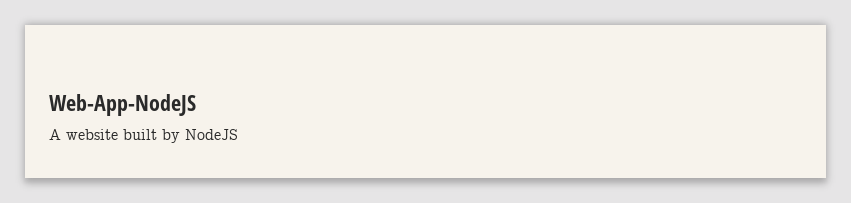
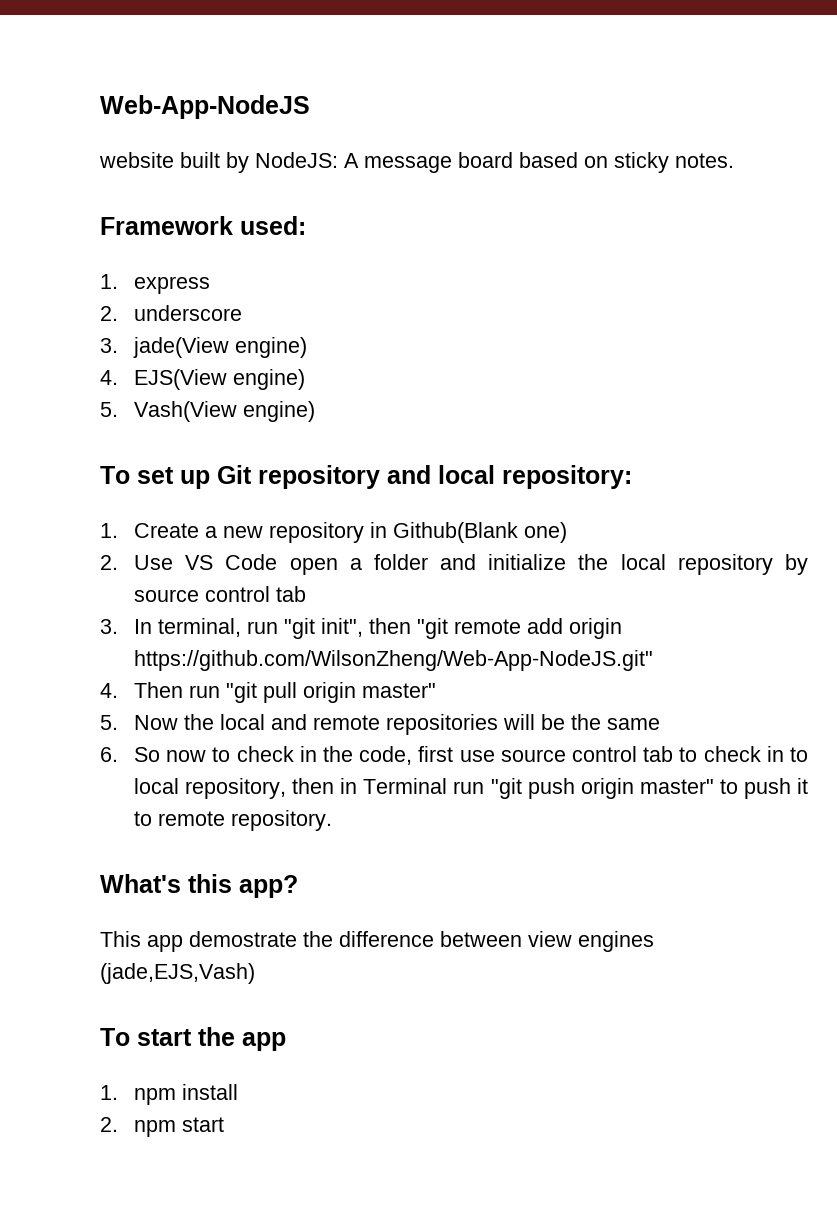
- A website built by NodeJS
+ website built by NodeJS: A message board based on sticky notes.
+ Framework used:
+ 1. express
+ 2. underscore
+ 3. jade(View engine)
+ 4. EJS(View engine)
+ 5. Vash(View engine)
+ To set up Git repository and local repository:
+ 1. Create a new repository in Github(Blank one)
+ 2. Use VS Code open a folder and initialize the local repository by source control tab
+ 3. In terminal, run "git init", then "git remote add origin https://github.com/WilsonZheng/Web-App-NodeJS.git"
+ 4. Then run "git pull origin master"
+ 5. Now the local and remote repositories will be the same
+ 6. So now to check in the code, first use source control tab to check in to local repository, then in Terminal run "git push origin master" to push it to remote repository.
+ What's this app?
+ This app demostrate the difference between view engines (jade,EJS,Vash)
+ To start the app
+ 1. npm install
+ 2. npm start

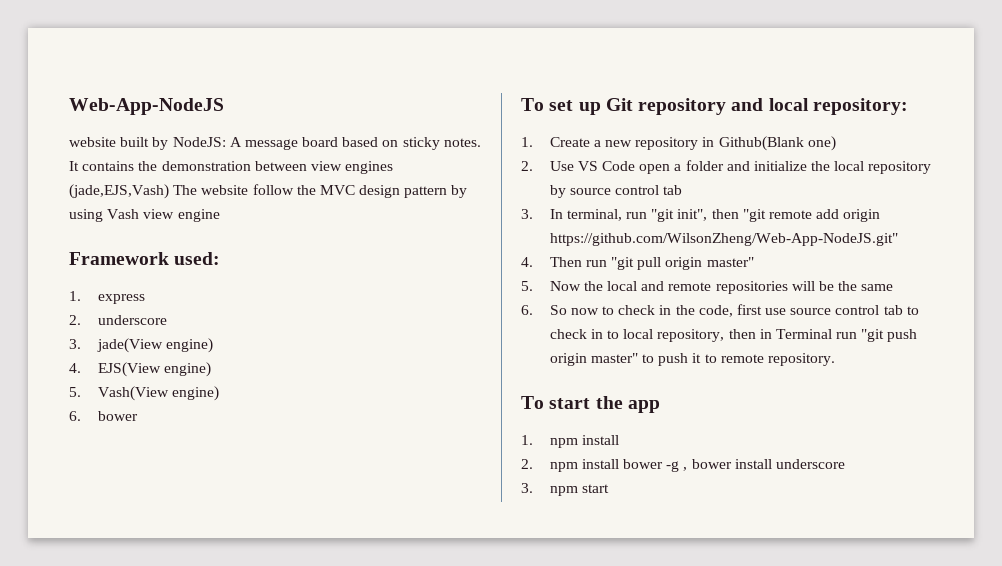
+ It contains the demonstration between view engines (jade,EJS,Vash) The website follow the MVC design pattern by using Vash view engine
+ 6. bower
- What's this app?
- This app demostrate the difference between view engines (jade,EJS,Vash)
- 2. npm start
+ 2. npm install bower -g , bower install underscore
+ 3. npm start

